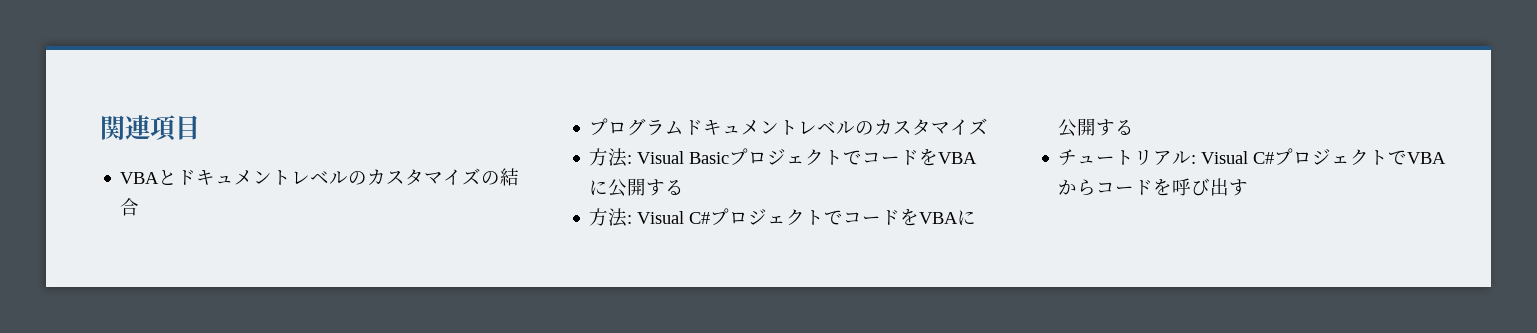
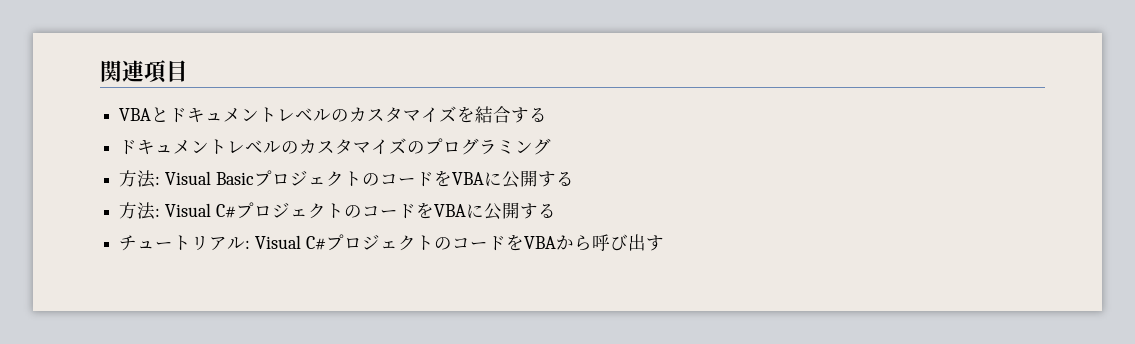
- VBAとドキュメントレベルのカスタマイズの結合
- プログラムドキュメントレベルのカスタマイズ
+ VBAとドキュメントレベルのカスタマイズを結合する
+ ドキュメントレベルのカスタマイズのプログラミング
- 方法: Visual BasicプロジェクトでコードをVBAに公開する
+ 方法: Visual BasicプロジェクトのコードをVBAに公開する
- 方法: Visual C#プロジェクトでコードをVBAに公開する
+ 方法: Visual C#プロジェクトのコードをVBAに公開する
- チュートリアル: Visual C#プロジェクトでVBAからコードを呼び出す
+ チュートリアル: Visual C#プロジェクトのコードをVBAから呼び出す

